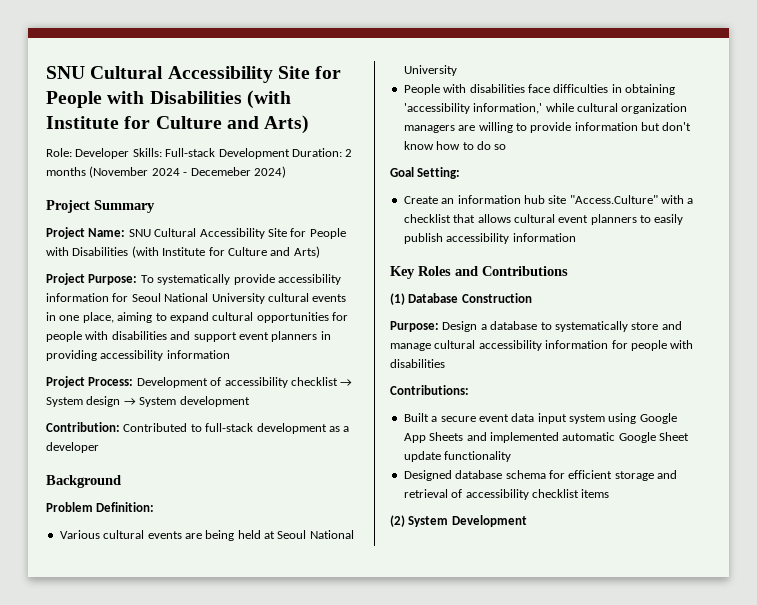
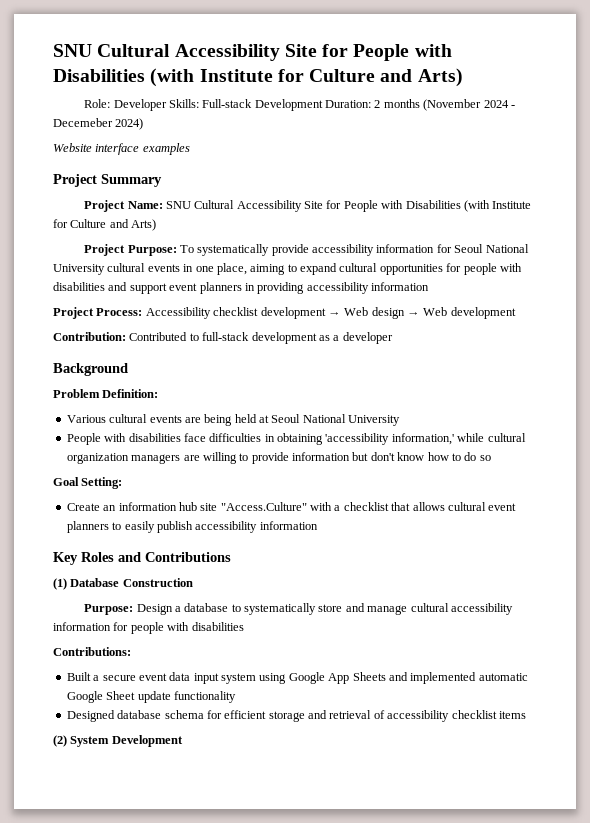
+ Website interface examples
- Project Process: Development of accessibility checklist → System design → System development
+ Project Process: Accessibility checklist development → Web design → Web development

